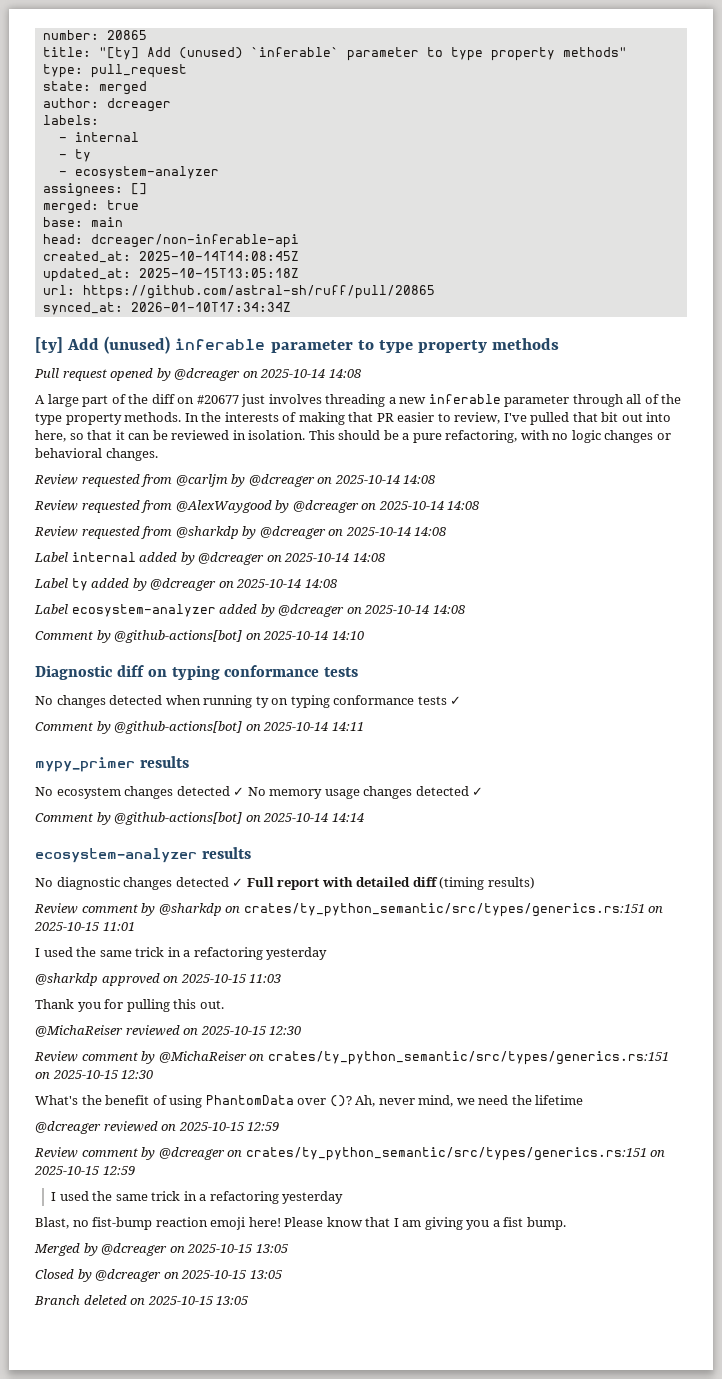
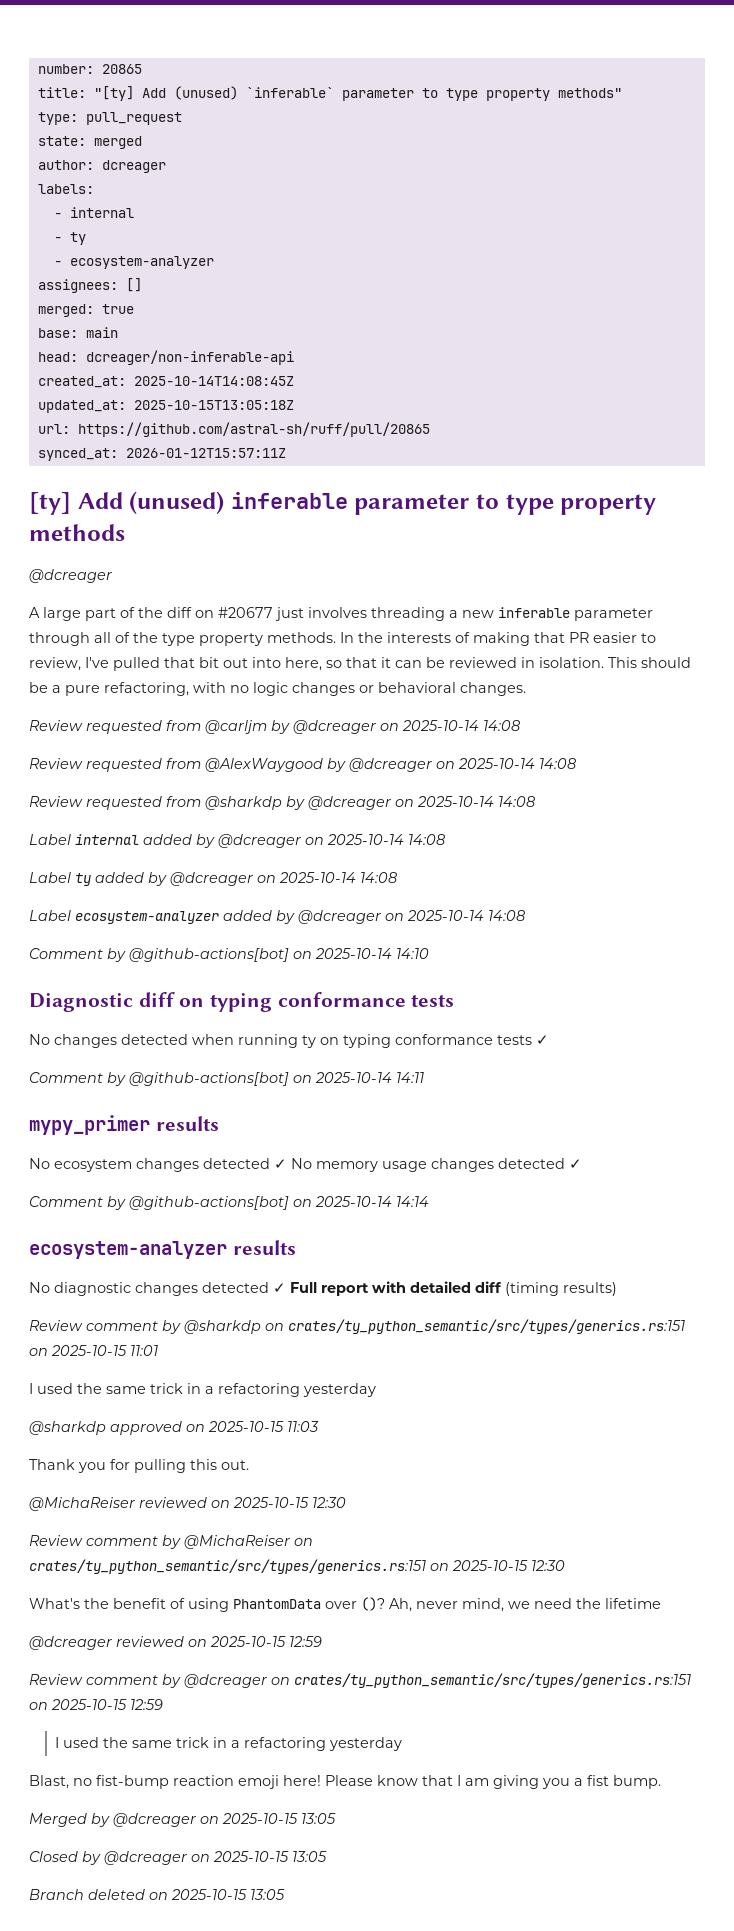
- synced_at: 2026-01-10T17:34:34Z
+ synced_at: 2026-01-12T15:57:11Z
  [ty] Add (unused) inferable parameter to type property methods
- Pull request opened by @dcreager on 2025-10-14 14:08
+ @dcreager

